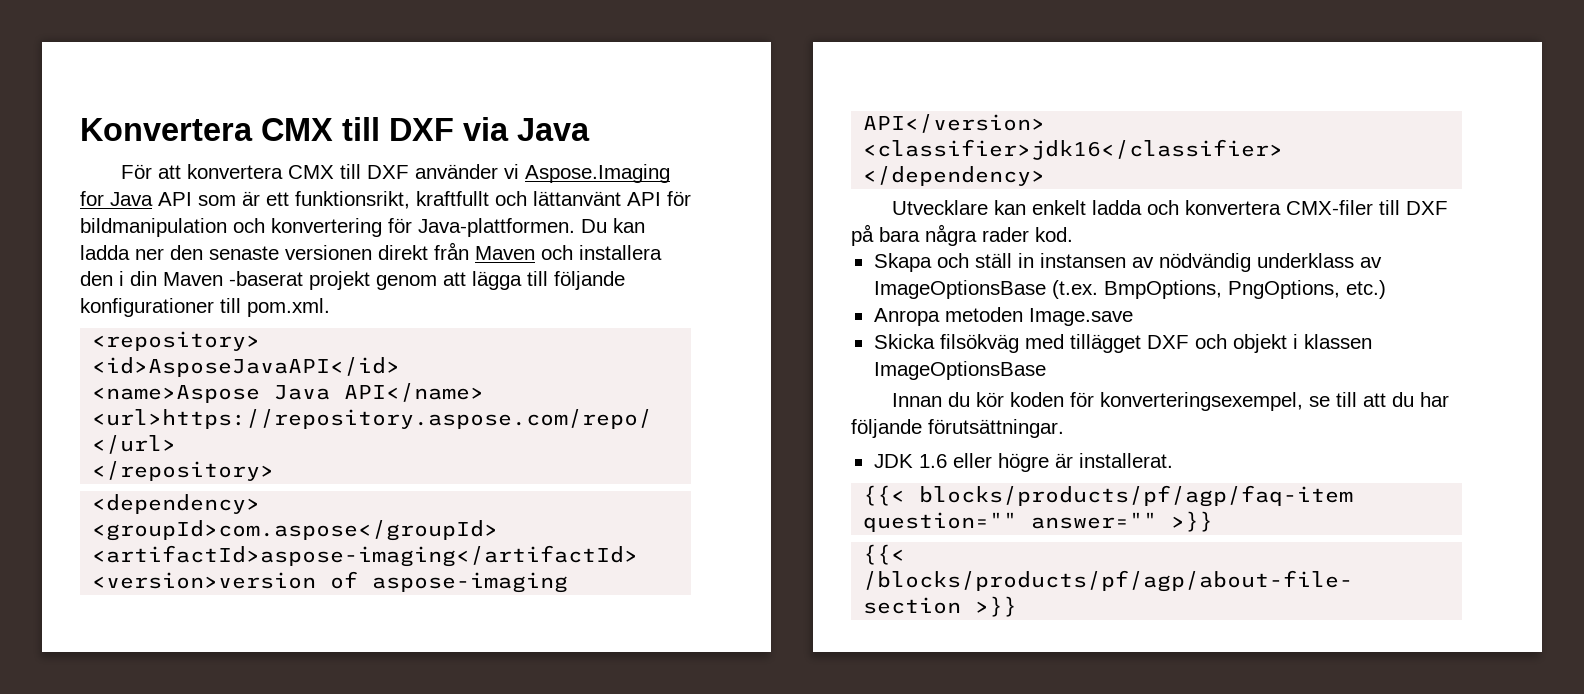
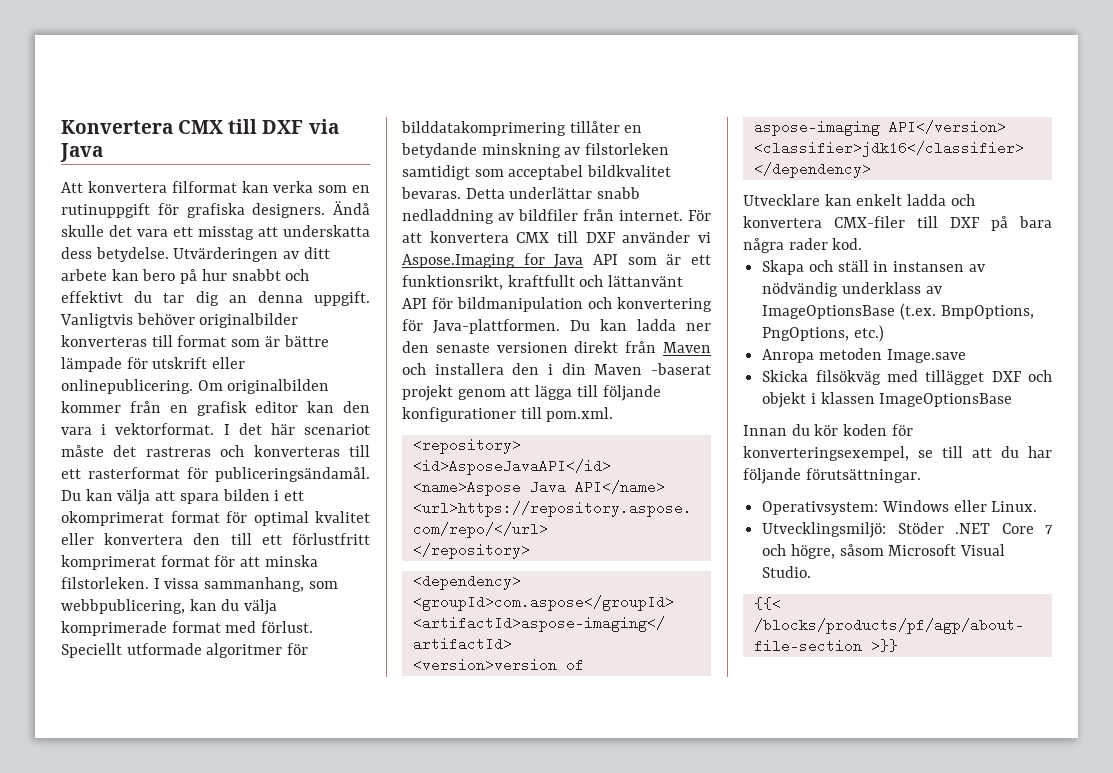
+ Att konvertera filformat kan verka som en rutinuppgift för grafiska designers. Ändå skulle det vara ett misstag att underskatta dess betydelse. Utvärderingen av ditt arbete kan bero på hur snabbt och effektivt du tar dig an denna uppgift. Vanligtvis behöver originalbilder konverteras till format som är bättre lämpade för utskrift eller onlinepublicering. Om originalbilden kommer från en grafisk editor kan den vara i vektorformat. I det här scenariot måste det rastreras och konverteras till ett rasterformat för publiceringsändamål. Du kan välja att spara bilden i ett okomprimerat format för optimal kvalitet eller konvertera den till ett förlustfritt komprimerat format för att minska filstorleken. I vissa sammanhang, som webbpublicering, kan du välja komprimerade format med förlust. Speciellt utformade algoritmer för bilddatakomprimering tillåter en betydande minskning av filstorleken samtidigt som acceptabel bildkvalitet bevaras. Detta underlättar snabb nedladdning av bildfiler från internet.
- JDK 1.6 eller högre är installerat.
- {{< blocks/products/pf/agp/faq-item question="" answer="" >}}
+ Operativsystem: Windows eller Linux.
+ Utvecklingsmiljö: Stöder .NET Core 7 och högre, såsom Microsoft Visual Studio.

